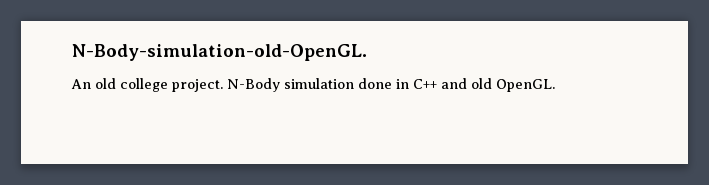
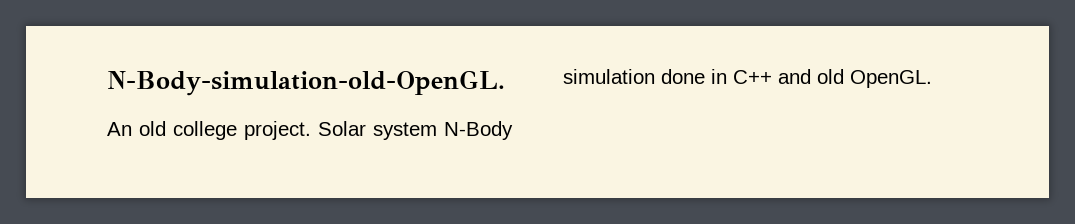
- N-Body simulation done in C++ and old OpenGL.
+ Solar system N-Body simulation done in C++ and old OpenGL.

